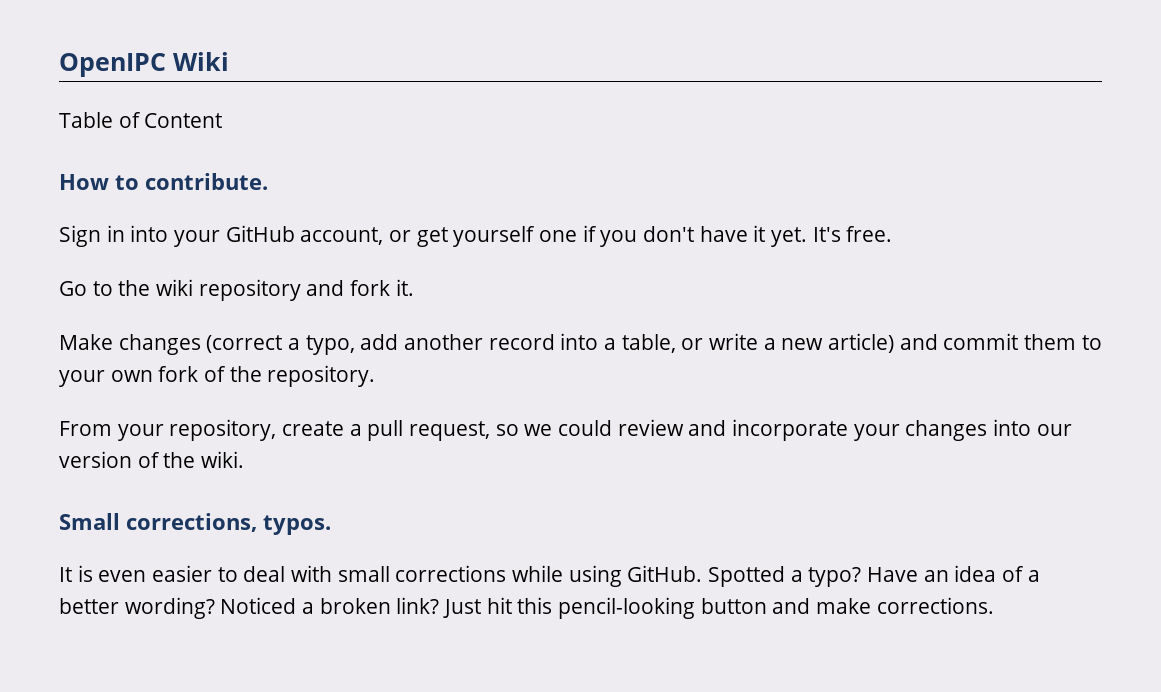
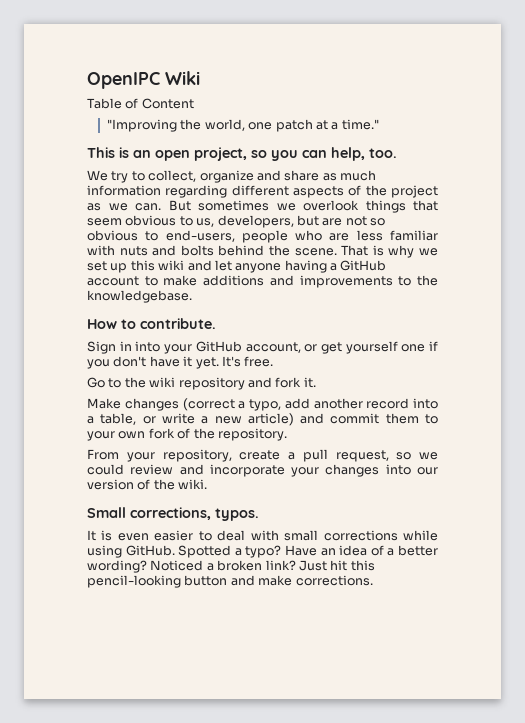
+ "Improving the world, one patch at a time."
+ This is an open project, so you can help, too.
+ We try to collect, organize and share as much information regarding different aspects of the project as we can. But sometimes we overlook things that seem obvious to us, developers, but are not so obvious to end-users, people who are less familiar with nuts and bolts behind the scene. That is why we set up this wiki and let anyone having a GitHub account to make additions and improvements to the knowledgebase.

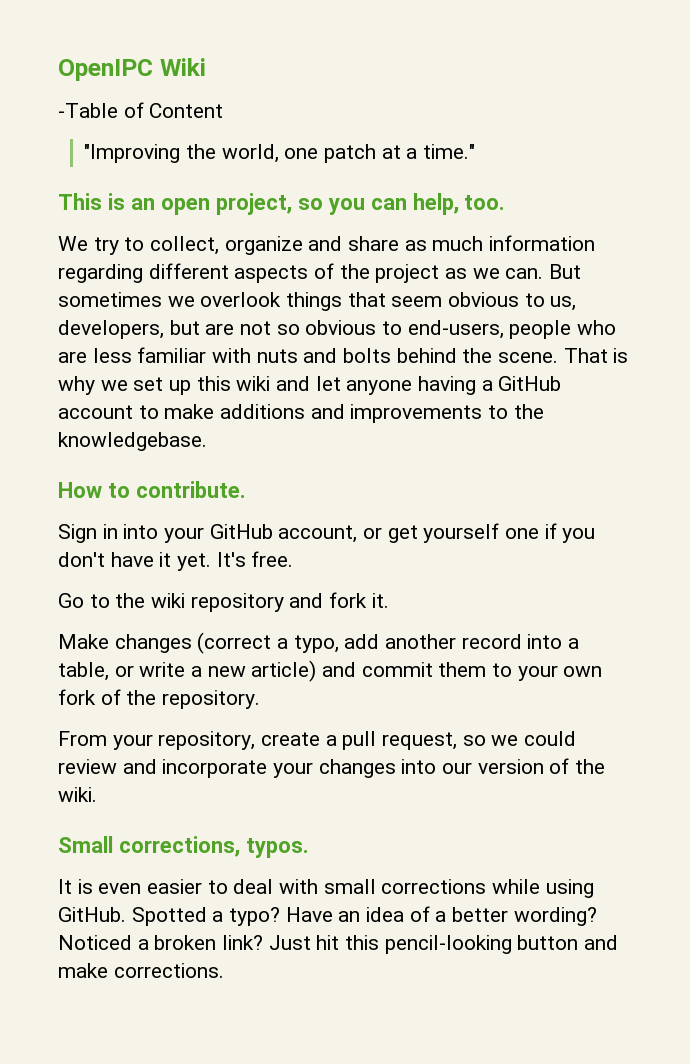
- Table of Content
+ -Table of Content

